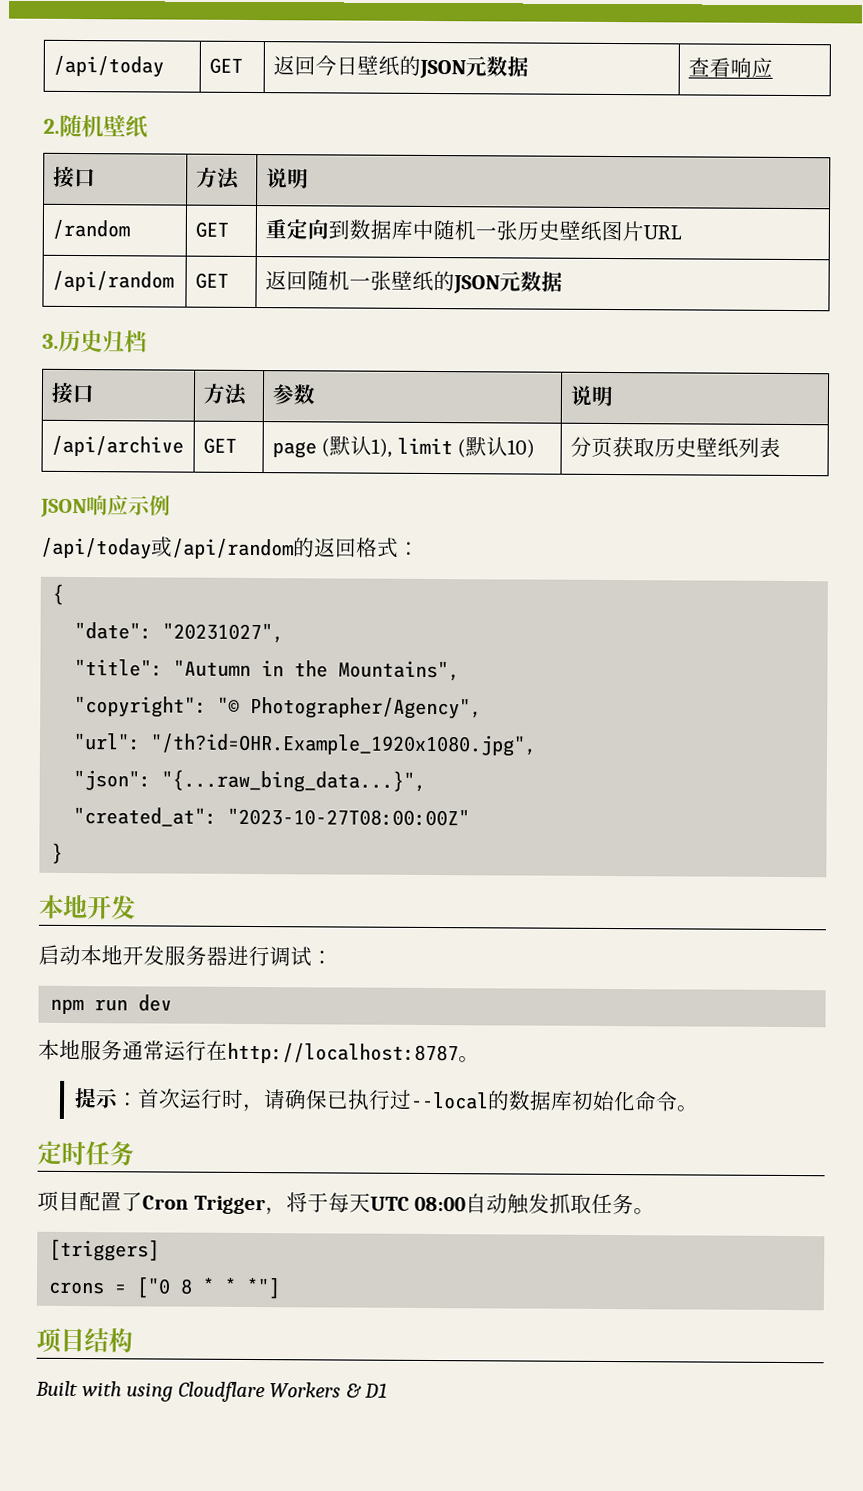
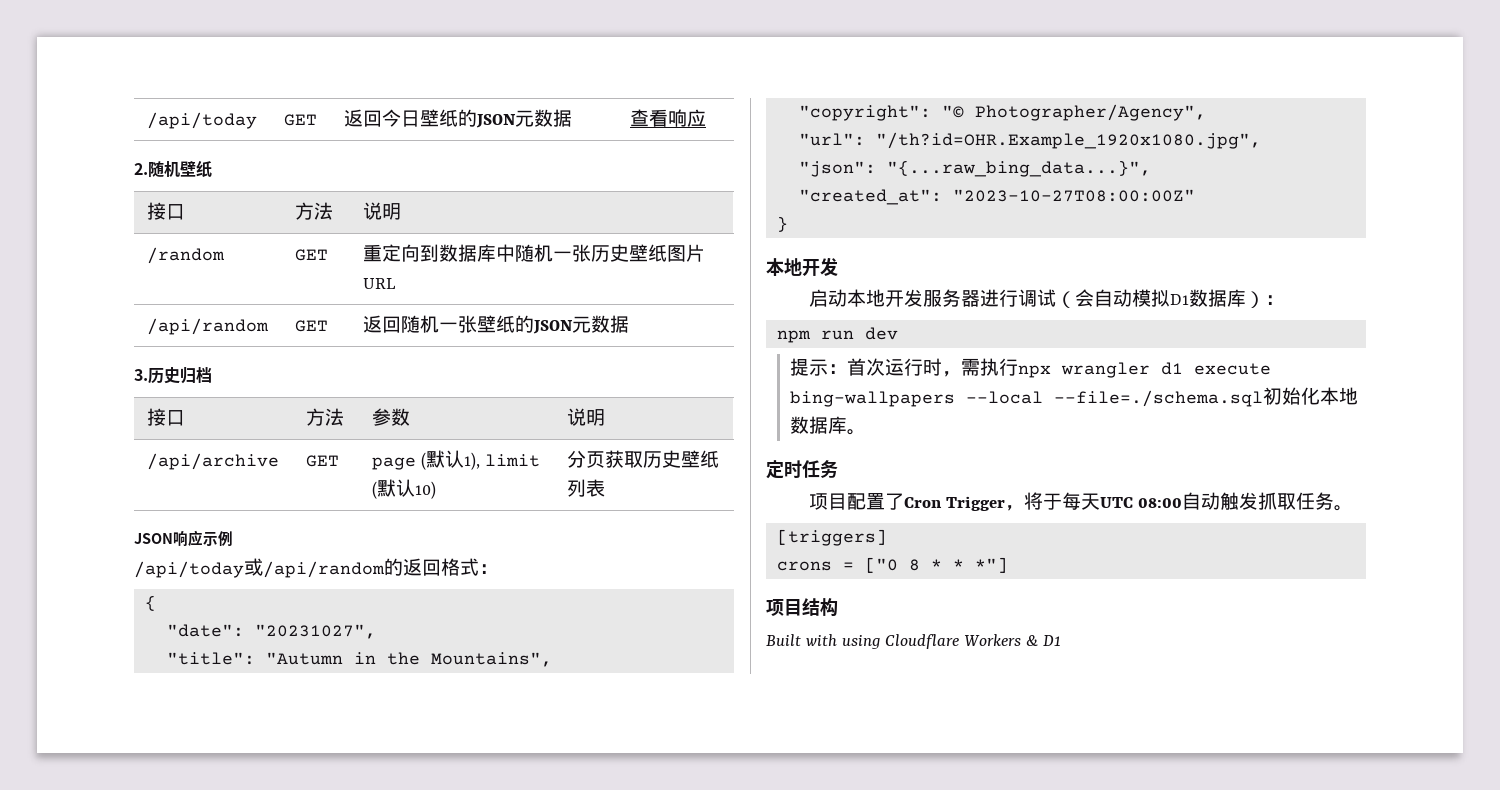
- 启动本地开发服务器进行调试：
+ 启动本地开发服务器进行调试（会自动模拟D1数据库）：
  npm run dev
- 本地服务通常运行在http://localhost:8787。
- 提示：首次运行时，请确保已执行过--local的数据库初始化命令。
+ 提示：首次运行时，需执行npx wrangler d1 execute bing-wallpapers --local --file=./schema.sql初始化本地数据库。

